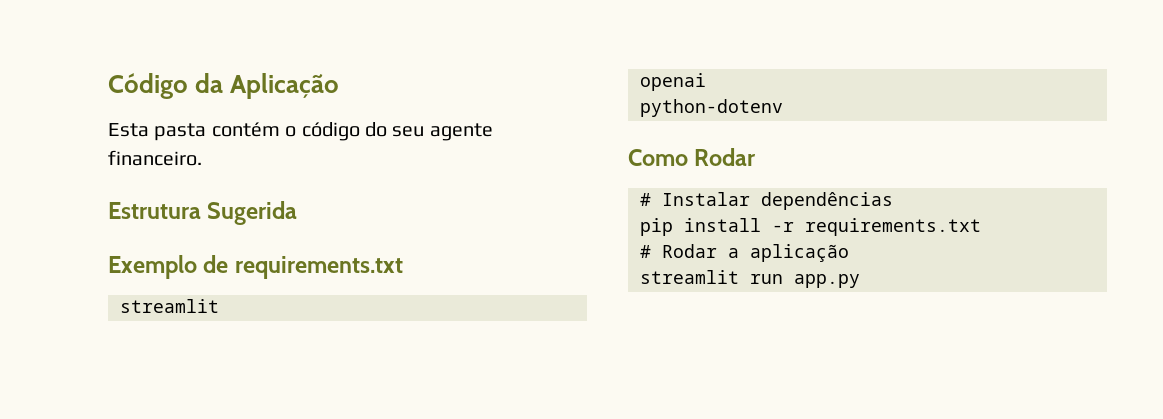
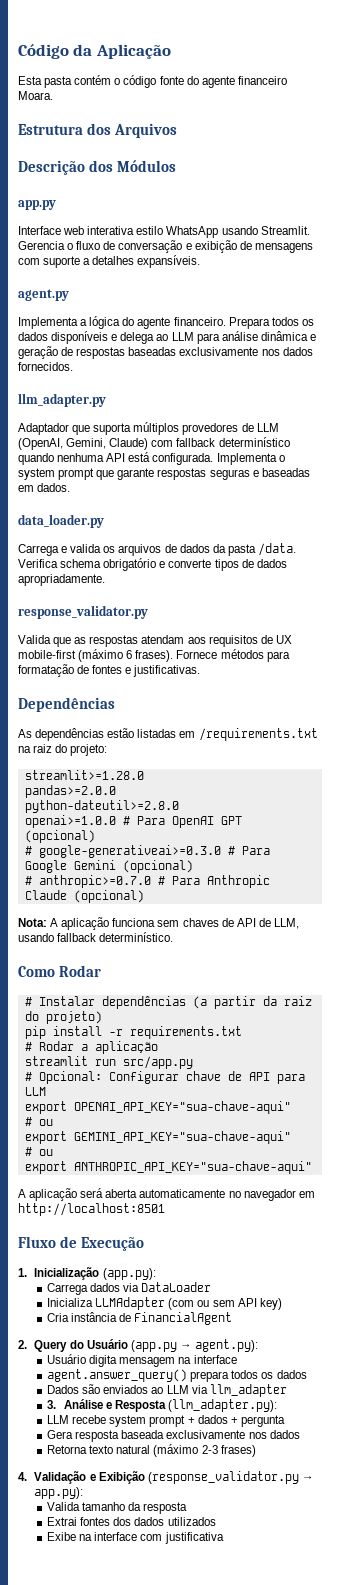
- Esta pasta contém o código do seu agente financeiro.
- Estrutura Sugerida
- Exemplo de requirements.txt
- streamlit
- openai
- python-dotenv
+ Esta pasta contém o código fonte do agente financeiro Moara.
+ Estrutura dos Arquivos
+ Descrição dos Módulos
+ app.py
+ Interface web interativa estilo WhatsApp usando Streamlit. Gerencia o fluxo de conversação e exibição de mensagens com suporte a detalhes expansíveis.
+ agent.py
+ Implementa a lógica do agente financeiro. Prepara todos os dados disponíveis e delega ao LLM para análise dinâmica e geração de respostas baseadas exclusivamente nos dados fornecidos.
+ llm_adapter.py
+ Adaptador que suporta múltiplos provedores de LLM (OpenAI, Gemini, Claude) com fallback determinístico quando nenhuma API está configurada. Implementa o system prompt que garante respostas seguras e baseadas em dados.
+ data_loader.py
+ Carrega e valida os arquivos de dados da pasta /data. Verifica schema obrigatório e converte tipos de dados apropriadamente.
+ response_validator.py
+ Valida que as respostas atendam aos requisitos de UX mobile-first (máximo 6 frases). Fornece métodos para formatação de fontes e justificativas.
+ Dependências
+ As dependências estão listadas em /requirements.txt na raiz do projeto:
+ streamlit>=1.28.0
+ pandas>=2.0.0
+ python-dateutil>=2.8.0
+ openai>=1.0.0 # Para OpenAI GPT (opcional)
+ # google-generativeai>=0.3.0 # Para Google Gemini (opcional)
+ # anthropic>=0.7.0 # Para Anthropic Claude (opcional)
+ Nota: A aplicação funciona sem chaves de API de LLM, usando fallback determinístico.
- # Instalar dependências
+ # Instalar dependências (a partir da raiz do projeto)
- streamlit run app.py
+ streamlit run src/app.py
+ # Opcional: Configurar chave de API para LLM
+ export OPENAI_API_KEY="sua-chave-aqui"
+ # ou
+ export GEMINI_API_KEY="sua-chave-aqui"
+ # ou
+ export ANTHROPIC_API_KEY="sua-chave-aqui"
+ A aplicação será aberta automaticamente no navegador em http://localhost:8501
+ Fluxo de Execução
+ 1. Inicialização (app.py):
+ Carrega dados via DataLoader
+ Inicializa LLMAdapter (com ou sem API key)
+ Cria instância de FinancialAgent
+ 2. Query do Usuário (app.py → agent.py):
+ Usuário digita mensagem na interface
+ agent.answer_query() prepara todos os dados
+ Dados são enviados ao LLM via llm_adapter
+ 3. Análise e Resposta (llm_adapter.py):
+ LLM recebe system prompt + dados + pergunta
+ Gera resposta baseada exclusivamente nos dados
+ Retorna texto natural (máximo 2-3 frases)
+ 4. Validação e Exibição (response_validator.py → app.py):
+ Valida tamanho da resposta
+ Extrai fontes dos dados utilizados
+ Exibe na interface com justificativa

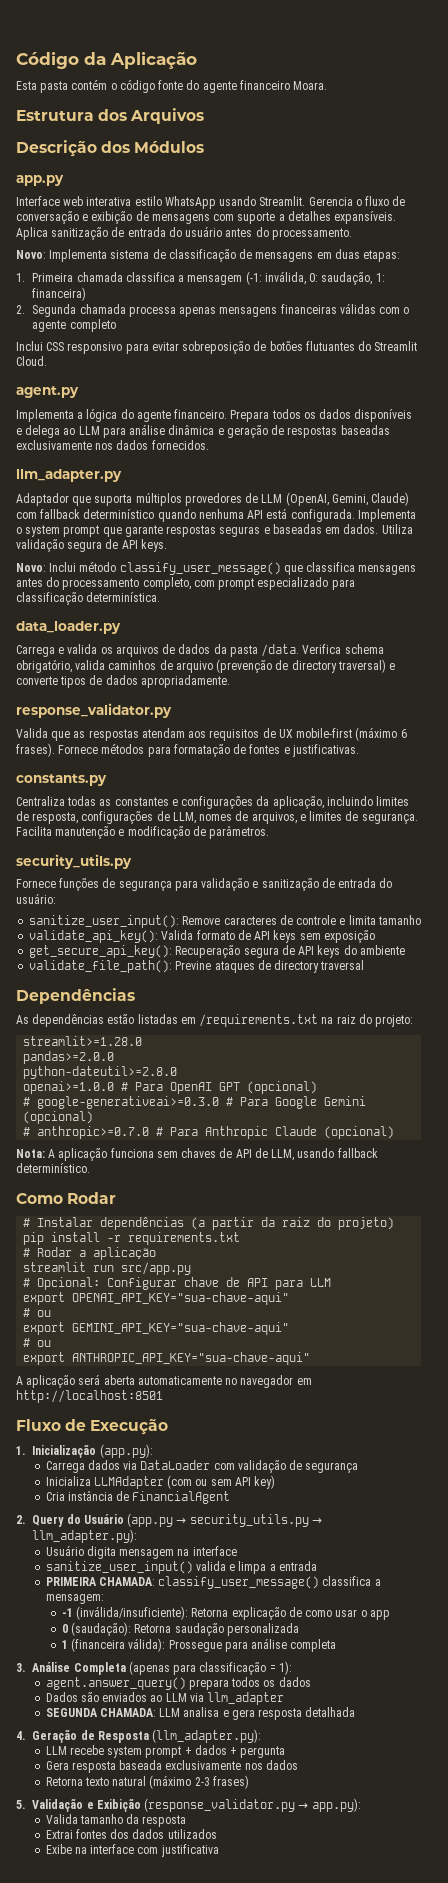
+ Aplica sanitização de entrada do usuário antes do processamento.
+ Novo: Implementa sistema de classificação de mensagens em duas etapas:
+ 1. Primeira chamada classifica a mensagem (-1: inválida, 0: saudação, 1: financeira)
+ 2. Segunda chamada processa apenas mensagens financeiras válidas com o agente completo
+ Inclui CSS responsivo para evitar sobreposição de botões flutuantes do Streamlit Cloud.
+ Utiliza validação segura de API keys.
+ Novo: Inclui método classify_user_message() que classifica mensagens antes do processamento completo, com prompt especializado para classificação determinística.
- Verifica schema obrigatório e converte tipos de dados apropriadamente.
+ Verifica schema obrigatório, valida caminhos de arquivo (prevenção de directory traversal) e converte tipos de dados apropriadamente.
+ constants.py
+ Centraliza todas as constantes e configurações da aplicação, incluindo limites de resposta, configurações de LLM, nomes de arquivos, e limites de segurança. Facilita manutenção e modificação de parâmetros.
+ security_utils.py
+ Fornece funções de segurança para validação e sanitização de entrada do usuário:
+ sanitize_user_input(): Remove caracteres de controle e limita tamanho
+ validate_api_key(): Valida formato de API keys sem exposição
+ get_secure_api_key(): Recuperação segura de API keys do ambiente
+ validate_file_path(): Previne ataques de directory traversal
- Carrega dados via DataLoader
+ Carrega dados via DataLoader com validação de segurança
- 2. Query do Usuário (app.py → agent.py):
+ 2. Query do Usuário (app.py → security_utils.py → llm_adapter.py):
+ sanitize_user_input() valida e limpa a entrada
+ PRIMEIRA CHAMADA: classify_user_message() classifica a mensagem:
+ -1 (inválida/insuficiente): Retorna explicação de como usar o app
+ 0 (saudação): Retorna saudação personalizada
+ 1 (financeira válida): Prossegue para análise completa
+ 3. Análise Completa (apenas para classificação = 1):
- 3. Análise e Resposta (llm_adapter.py):
+ SEGUNDA CHAMADA: LLM analisa e gera resposta detalhada
+ 4. Geração de Resposta (llm_adapter.py):
- 4. Validação e Exibição (response_validator.py → app.py):
+ 5. Validação e Exibição (response_validator.py → app.py):

